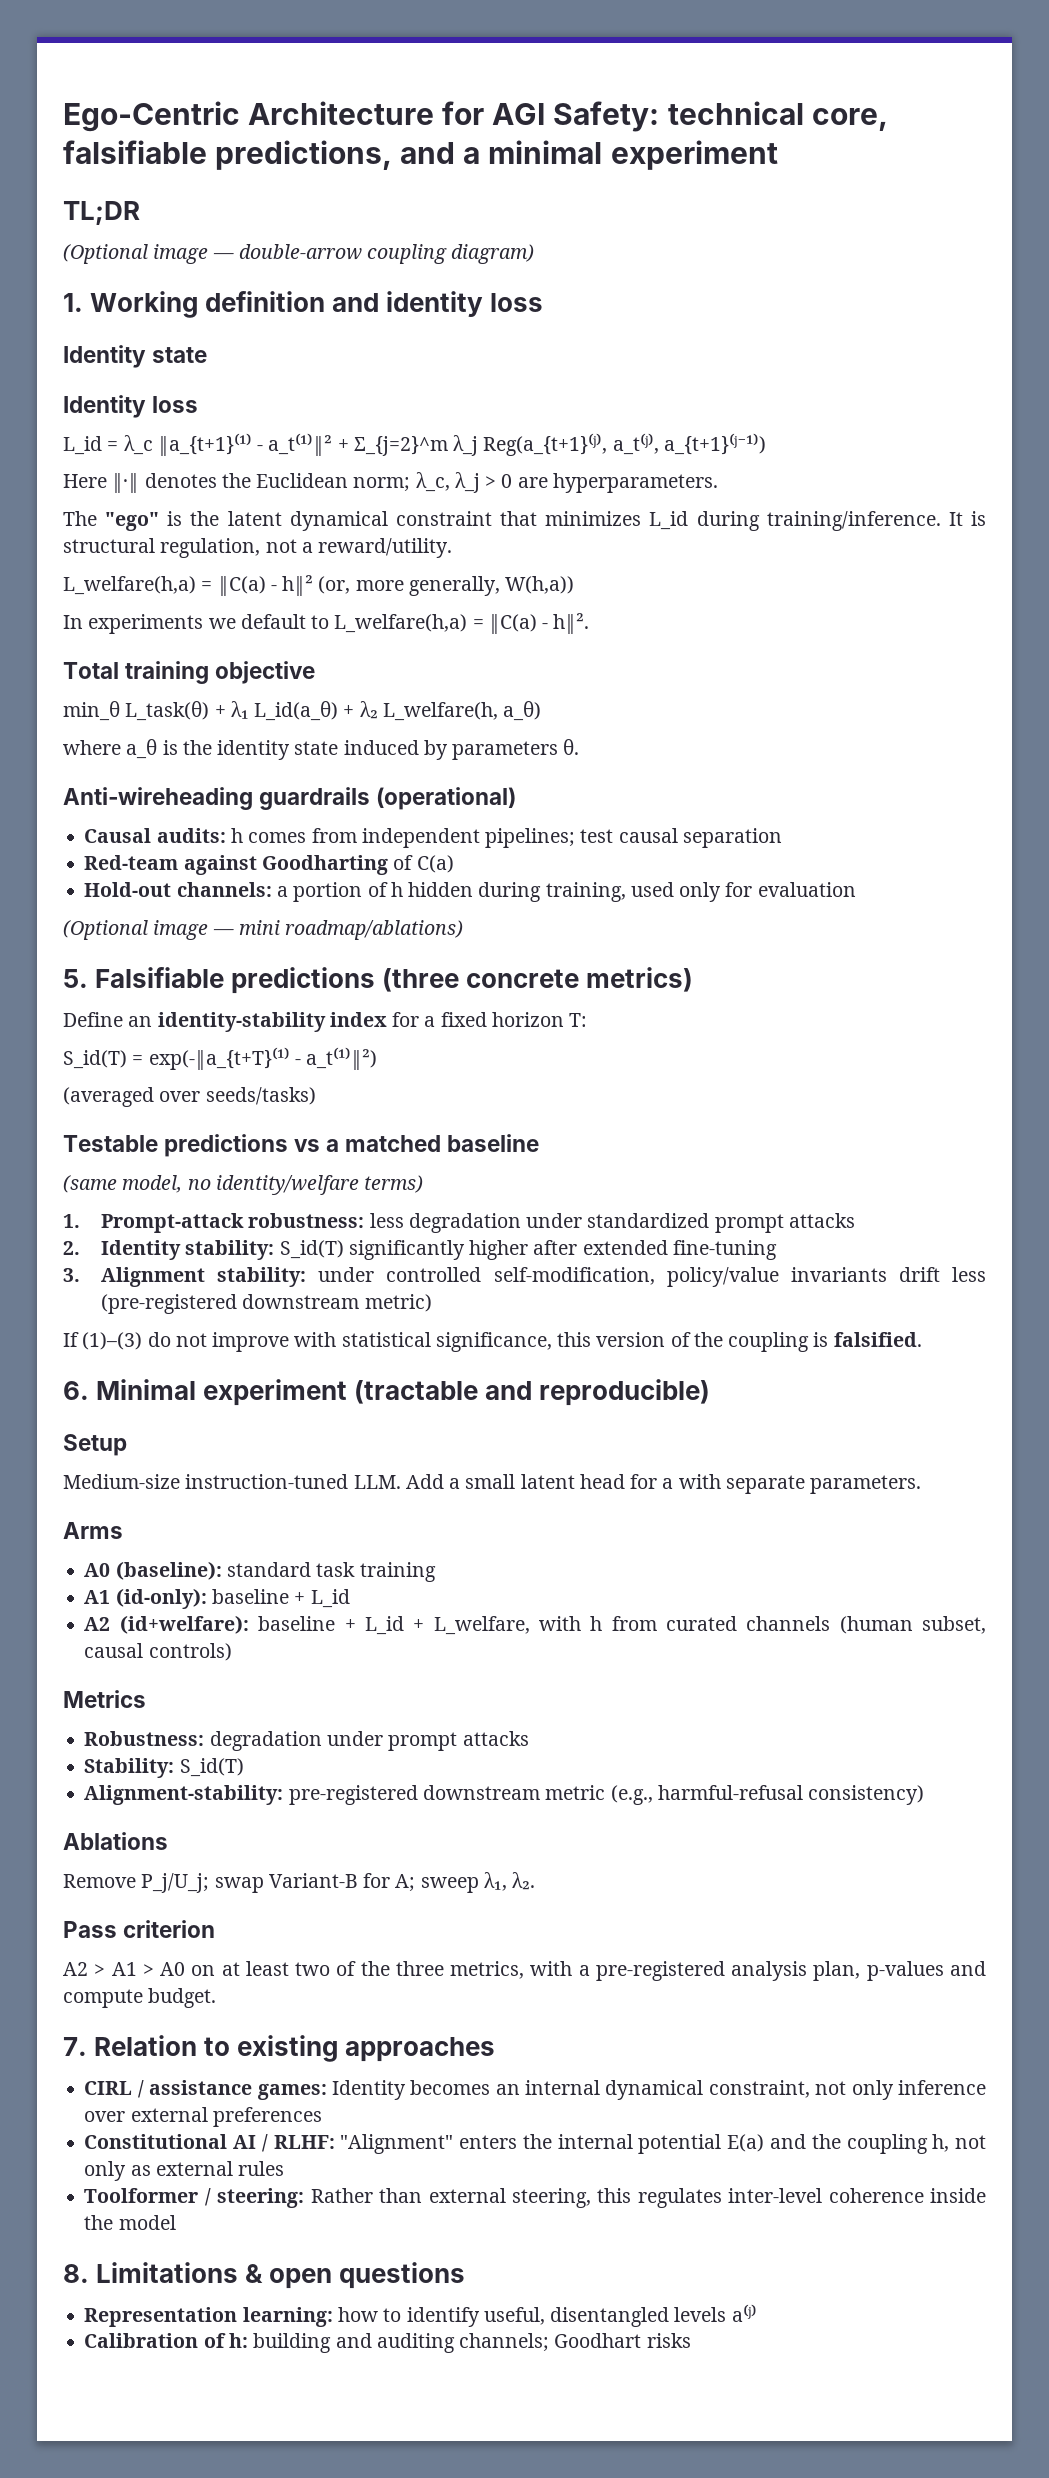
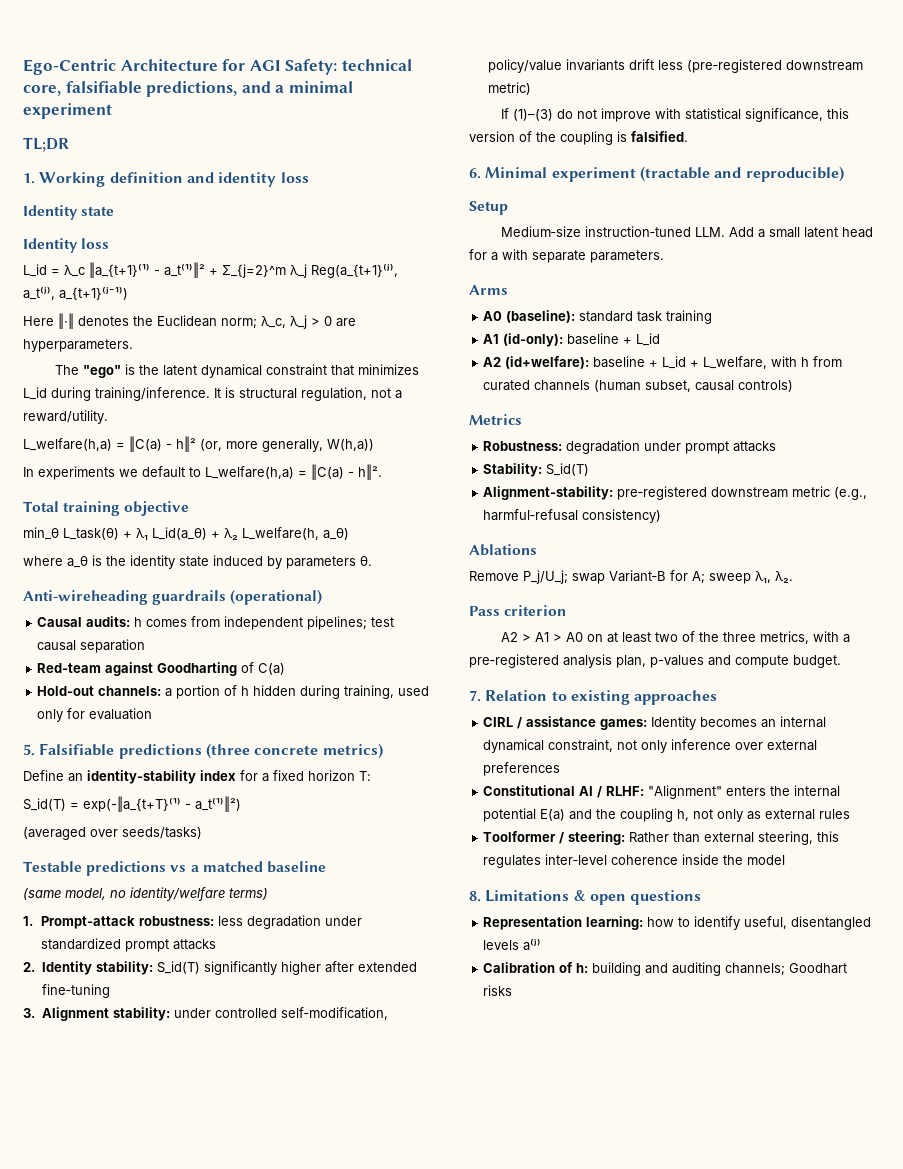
- (Optional image — double‑arrow coupling diagram)
- (Optional image — mini roadmap/ablations)

